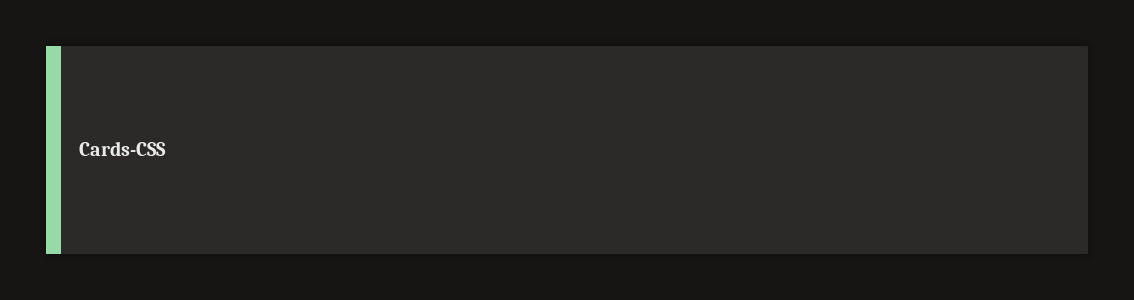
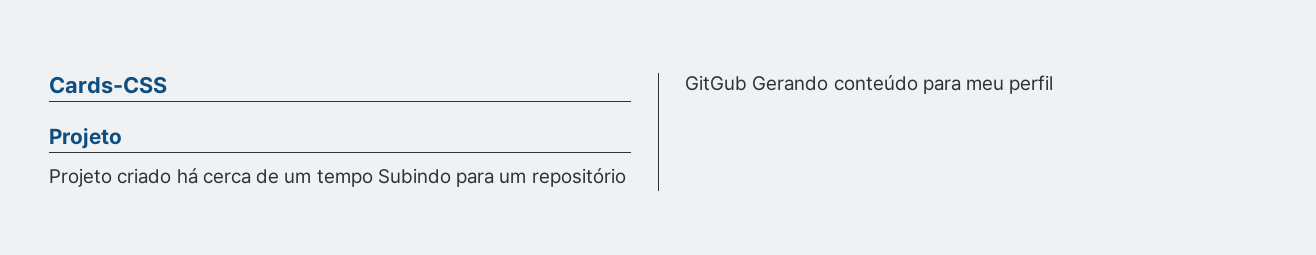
  Cards-CSS
+ Projeto
+ Projeto criado há cerca de um tempo Subindo para um repositório GitGub Gerando conteúdo para meu perfil

